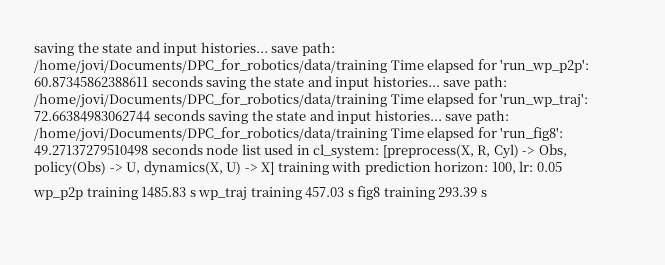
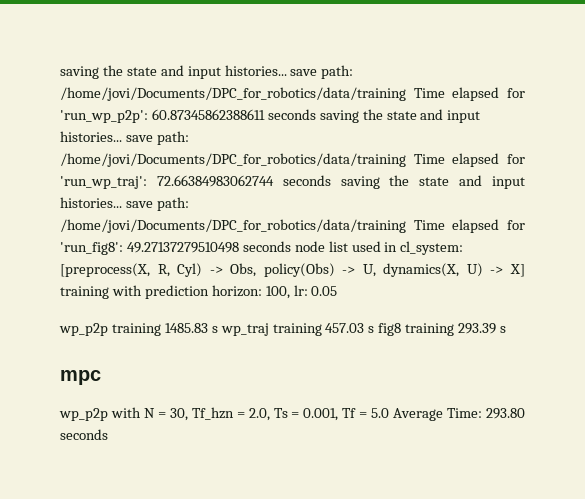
+ mpc
+ wp_p2p with N = 30, Tf_hzn = 2.0, Ts = 0.001, Tf = 5.0 Average Time: 293.80 seconds

